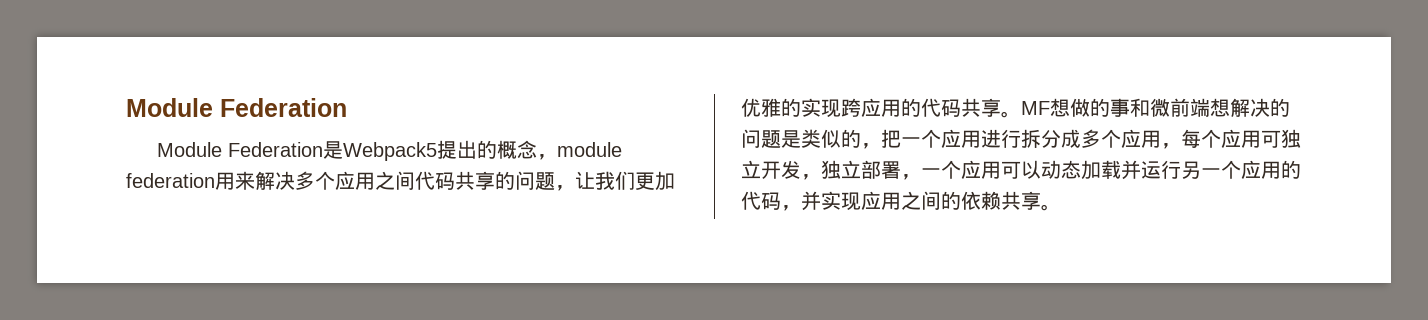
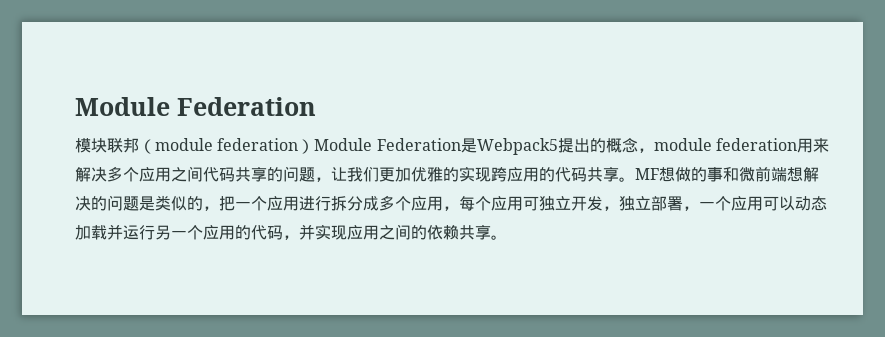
- Module Federation是Webpack5提出的概念，module federation用来解决多个应用之间代码共享的问题，让我们更加优雅的实现跨应用的代码共享。
+ 模块联邦（module federation）Module Federation是Webpack5提出的概念，module federation用来解决多个应用之间代码共享的问题，让我们更加优雅的实现跨应用的代码共享。

